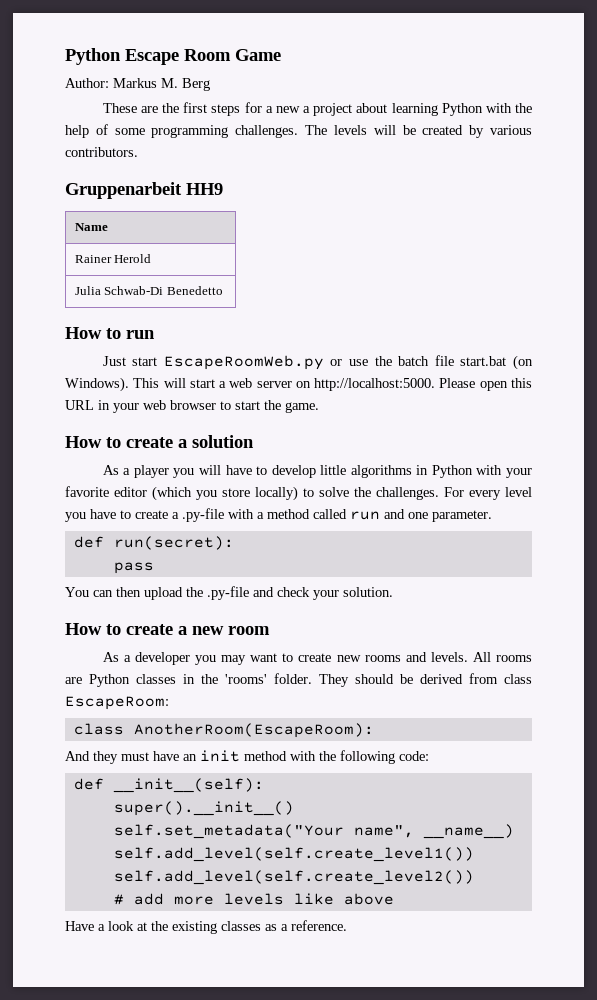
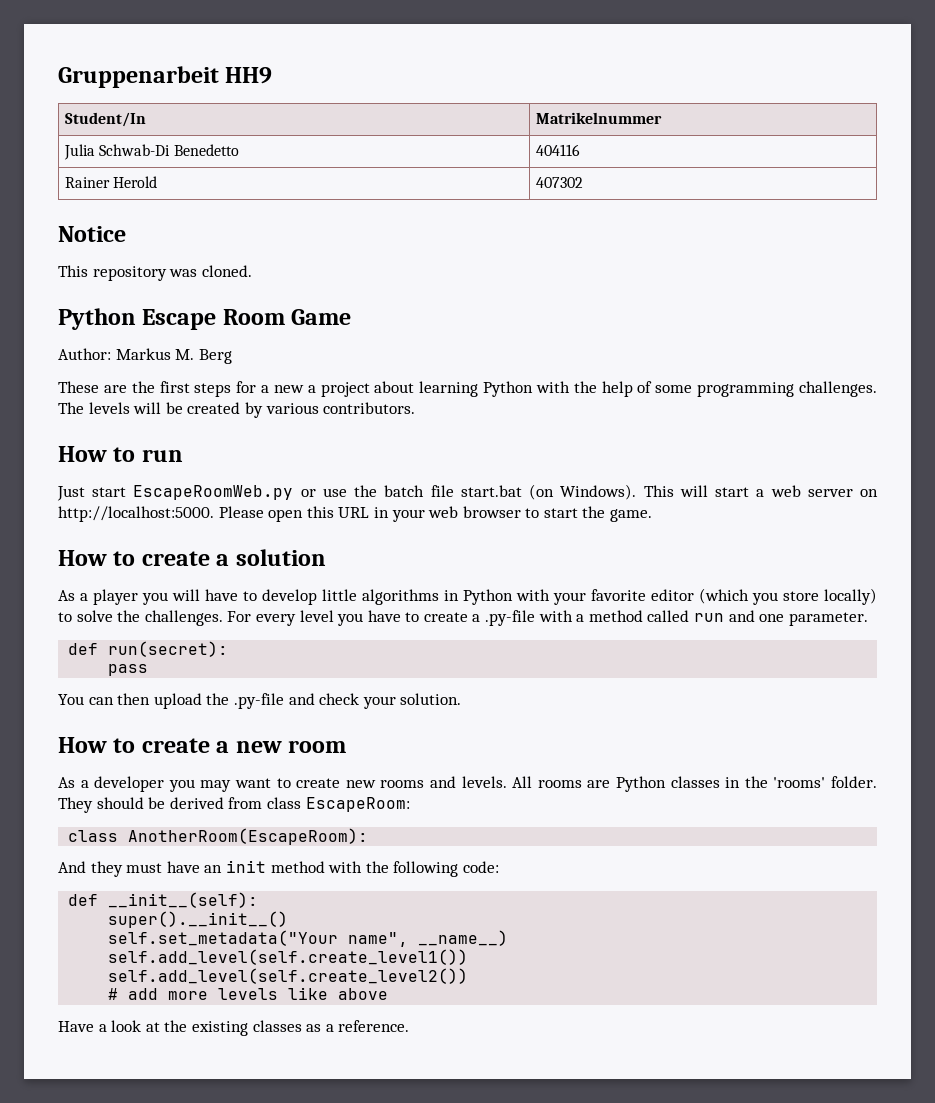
+ Gruppenarbeit HH9
+ Student/In | Matrikelnummer
+ Julia Schwab-Di Benedetto | 404116
+ Rainer Herold | 407302
+ Notice
+ This repository was cloned.
- Gruppenarbeit HH9
- Name
- Rainer Herold
- Julia Schwab-Di Benedetto

